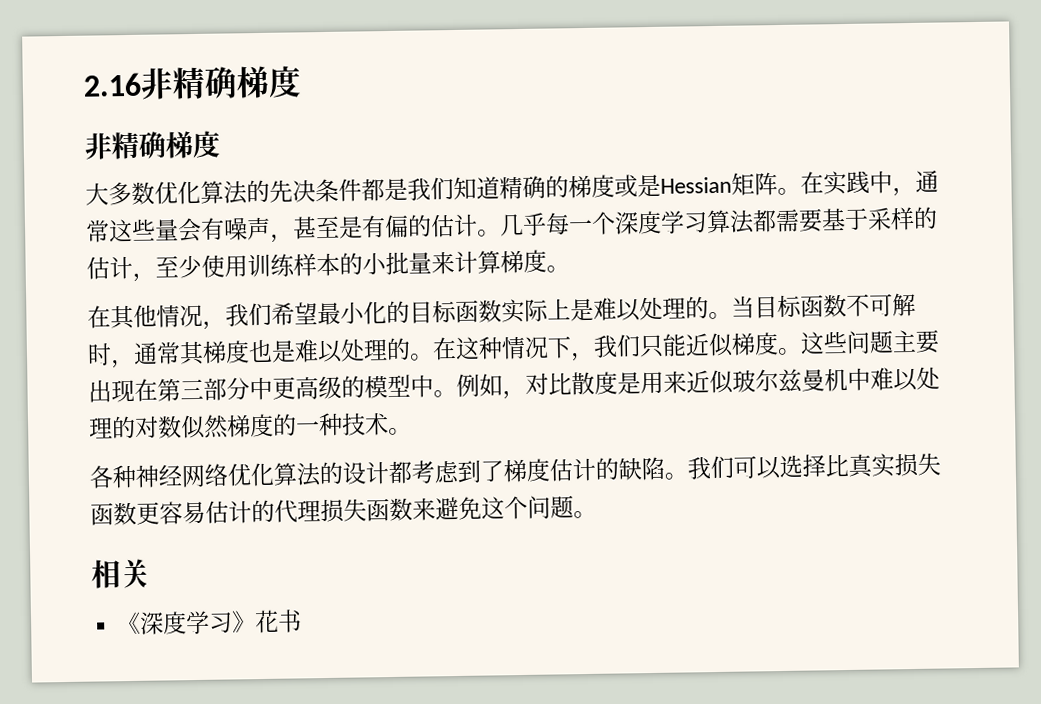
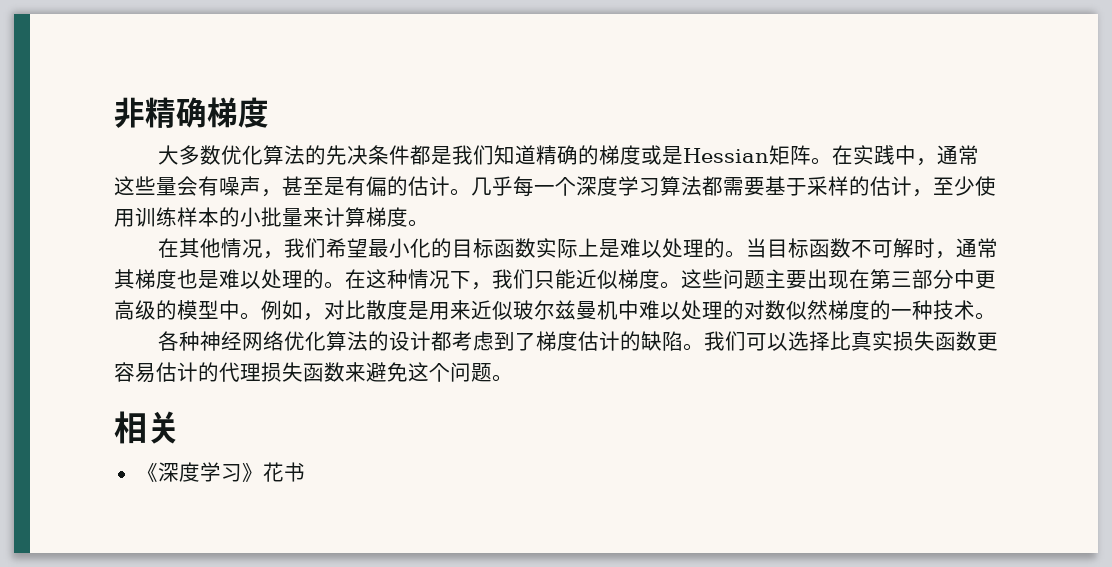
- 2.16非精确梯度

